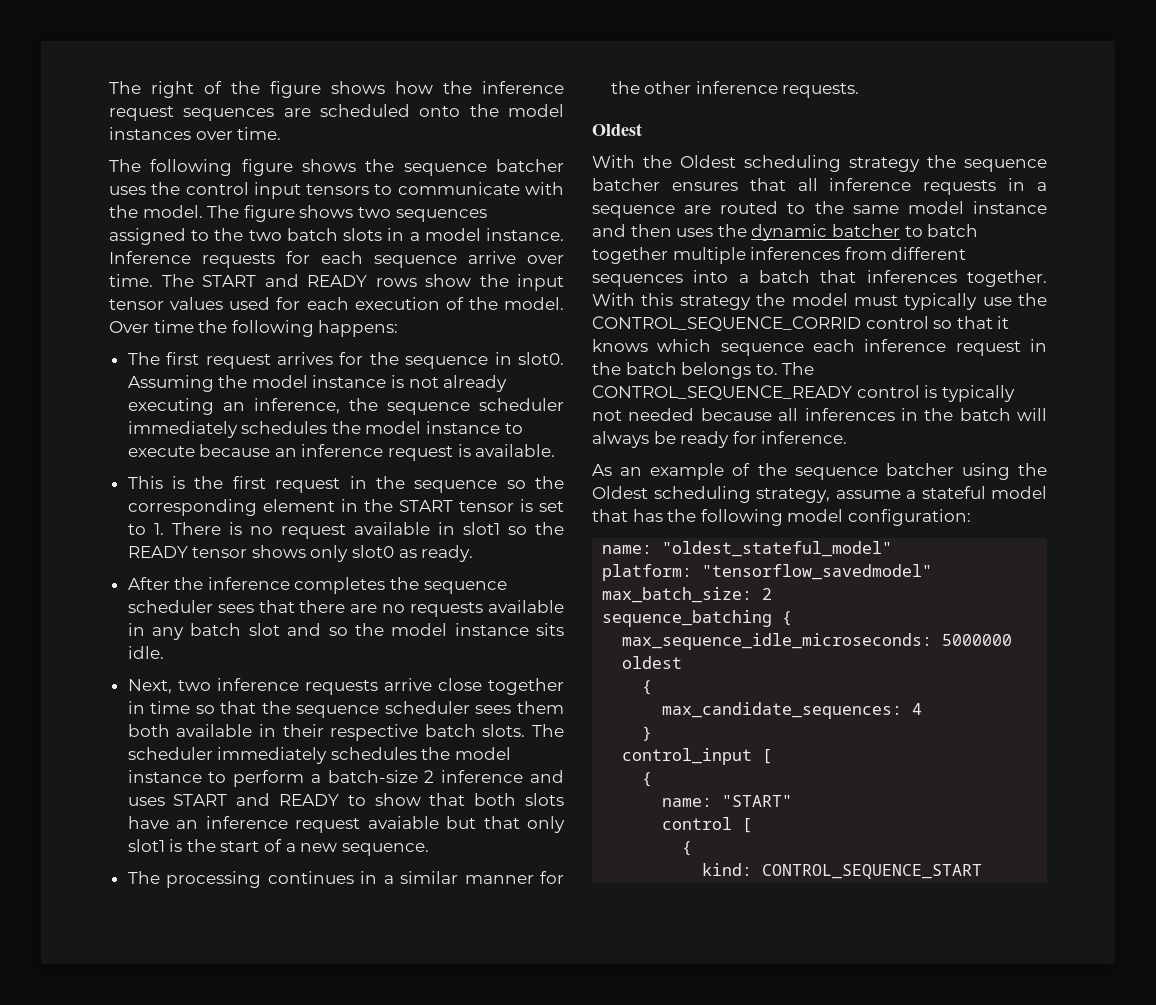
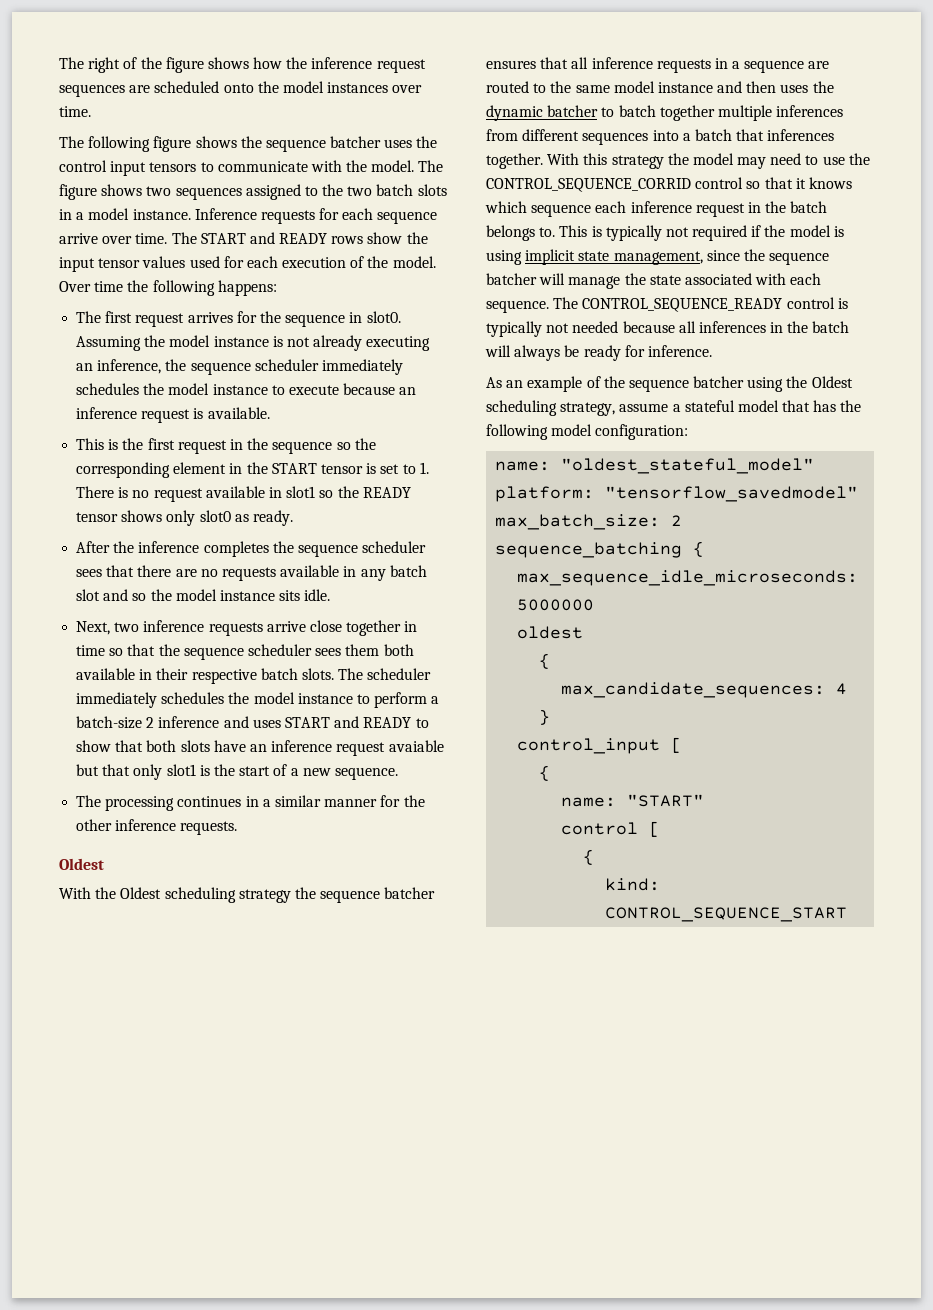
- With this strategy the model must typically use the CONTROL_SEQUENCE_CORRID control so that it knows which sequence each inference request in the batch belongs to.
+ With this strategy the model may need to use the CONTROL_SEQUENCE_CORRID control so that it knows which sequence each inference request in the batch belongs to.
+ This is typically not required if the model is using implicit state management, since the sequence batcher will manage the state associated with each sequence.

